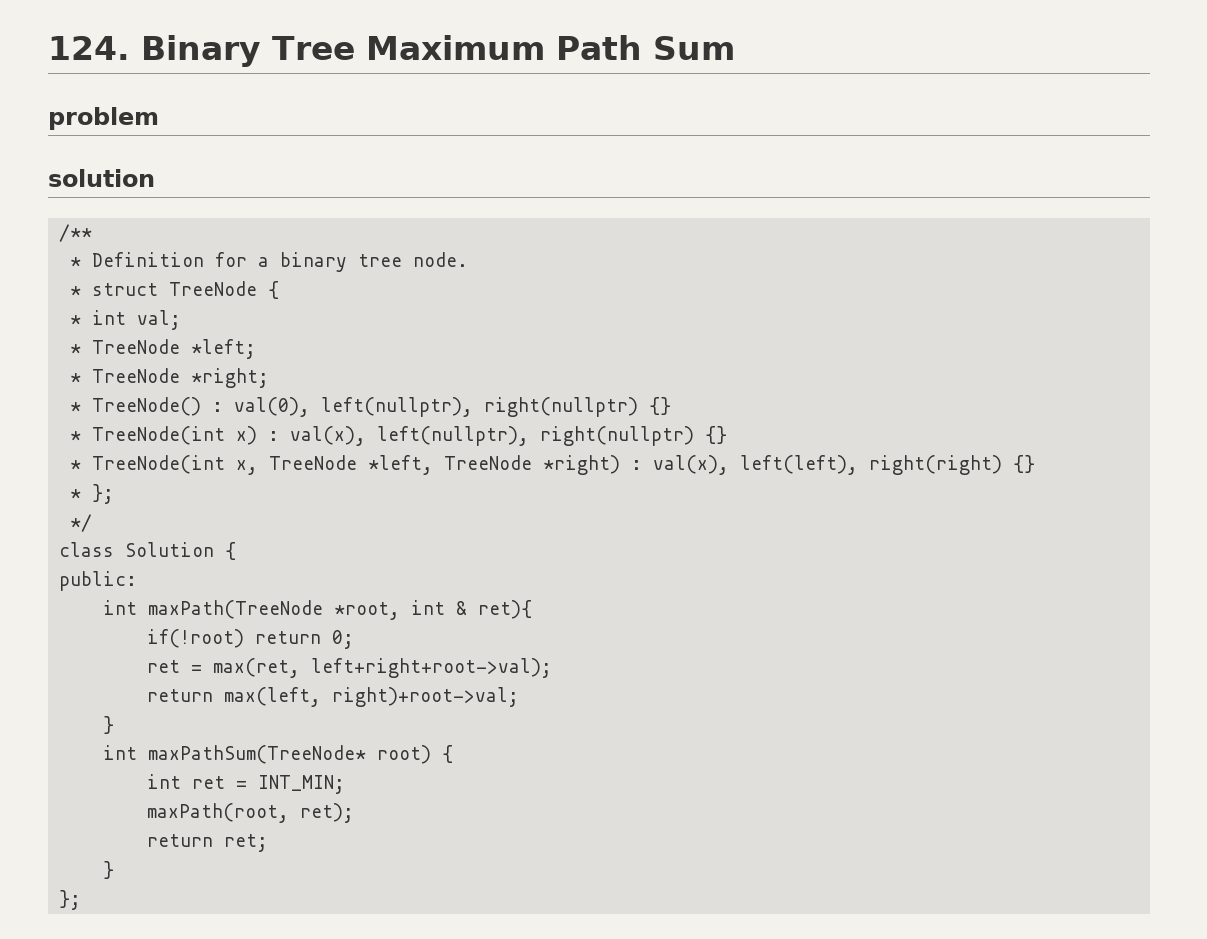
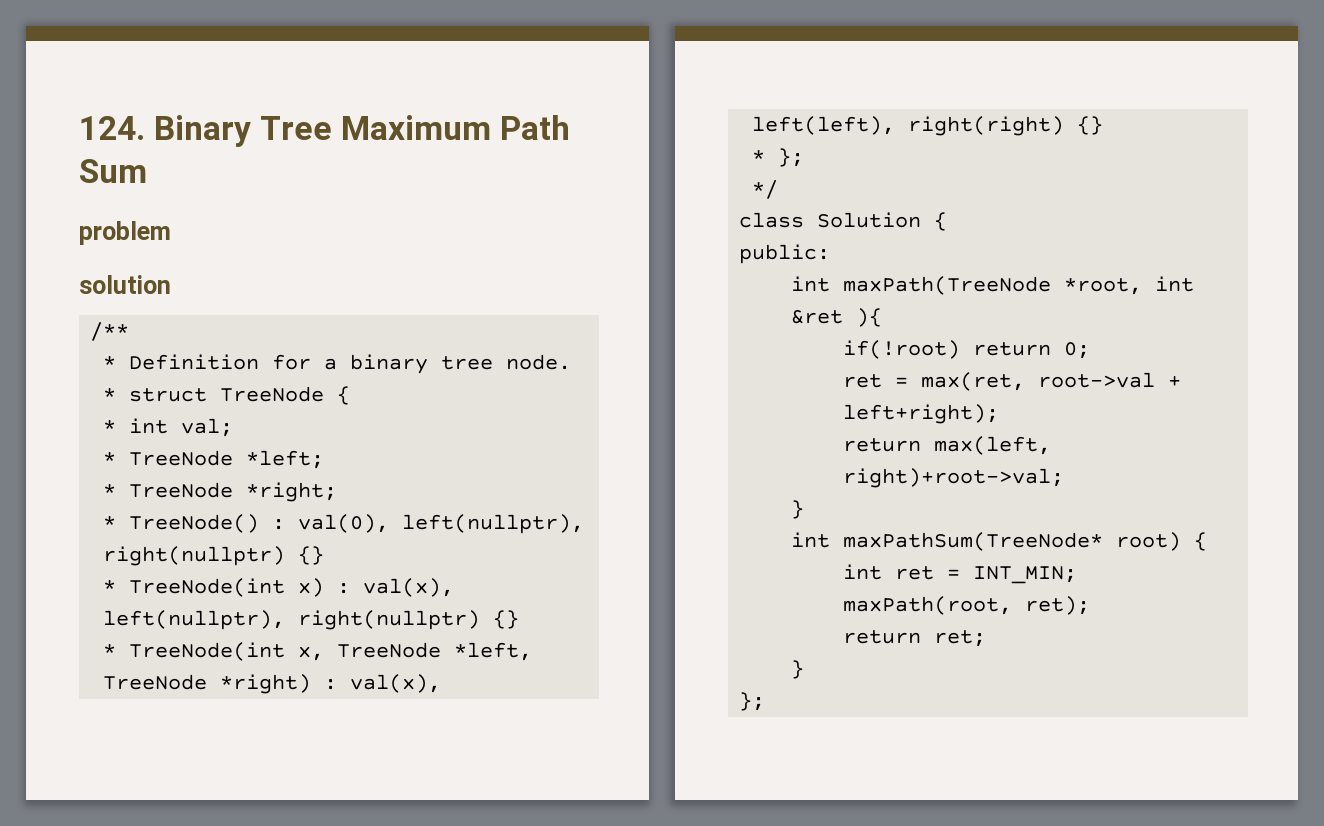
- int maxPath(TreeNode *root, int & ret){
+ int maxPath(TreeNode *root, int &ret ){
- ret = max(ret, left+right+root->val);
+ ret = max(ret, root->val + left+right);

